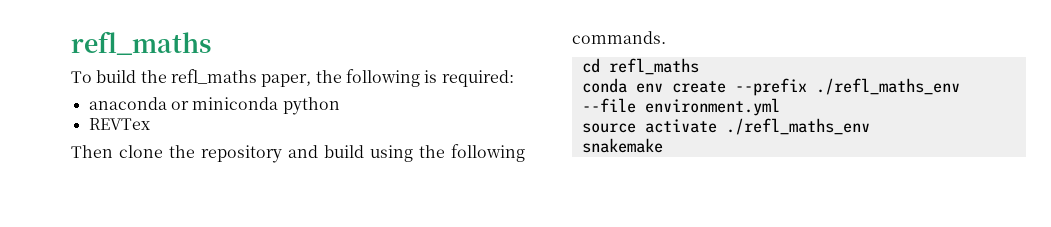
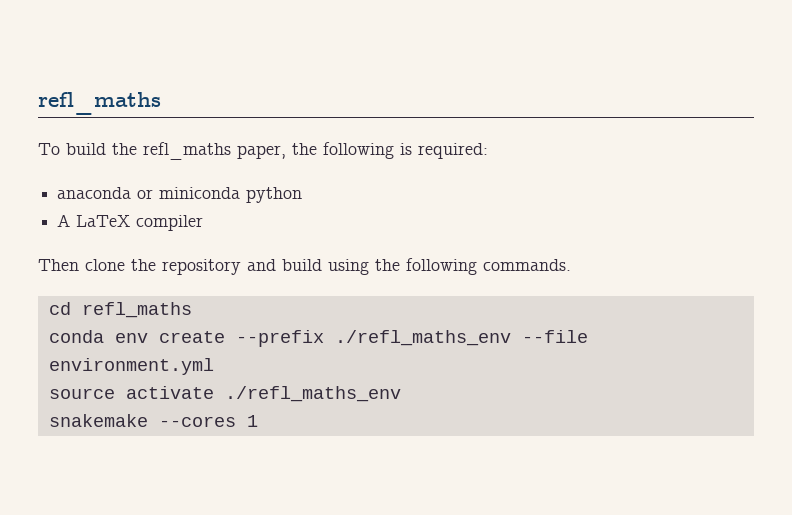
- REVTex
+ A LaTeX compiler
- snakemake
+ snakemake --cores 1

